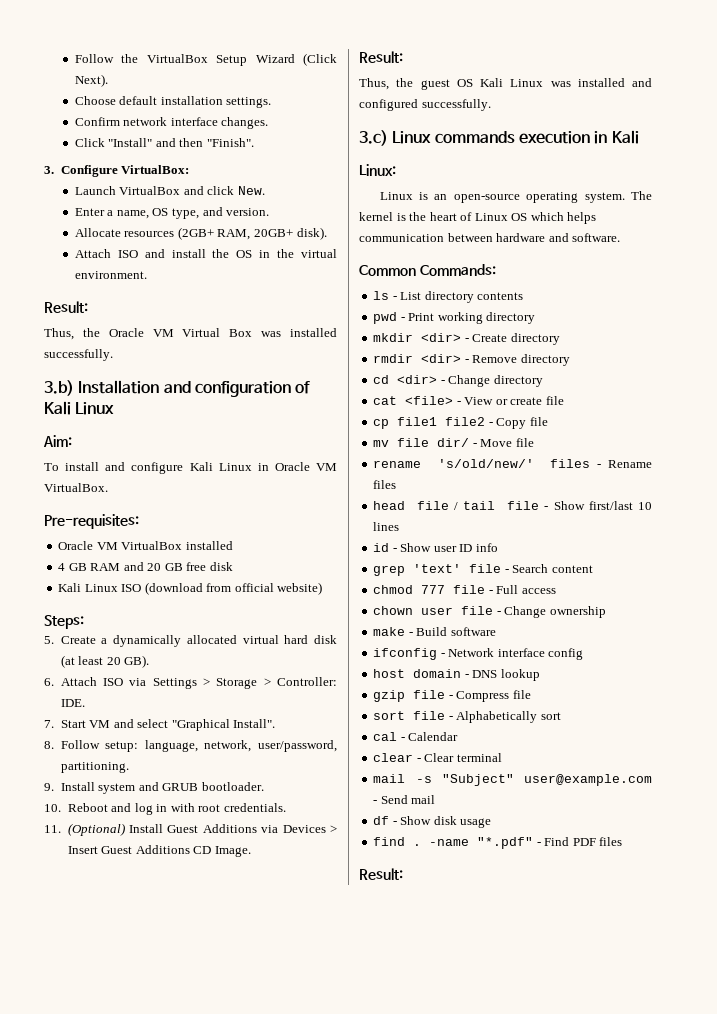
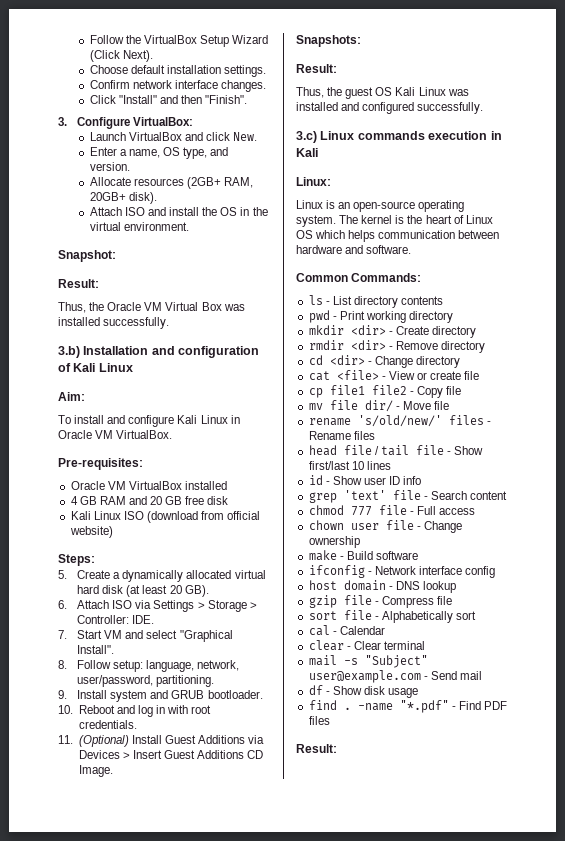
+ Snapshot:
+ Snapshots:

